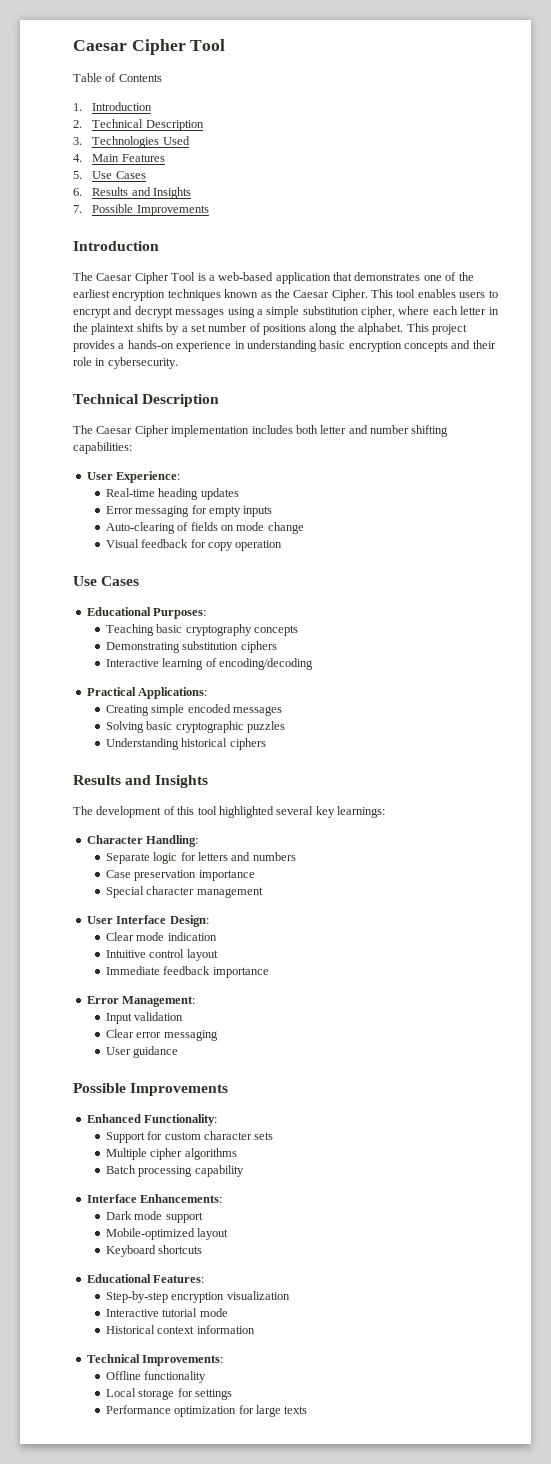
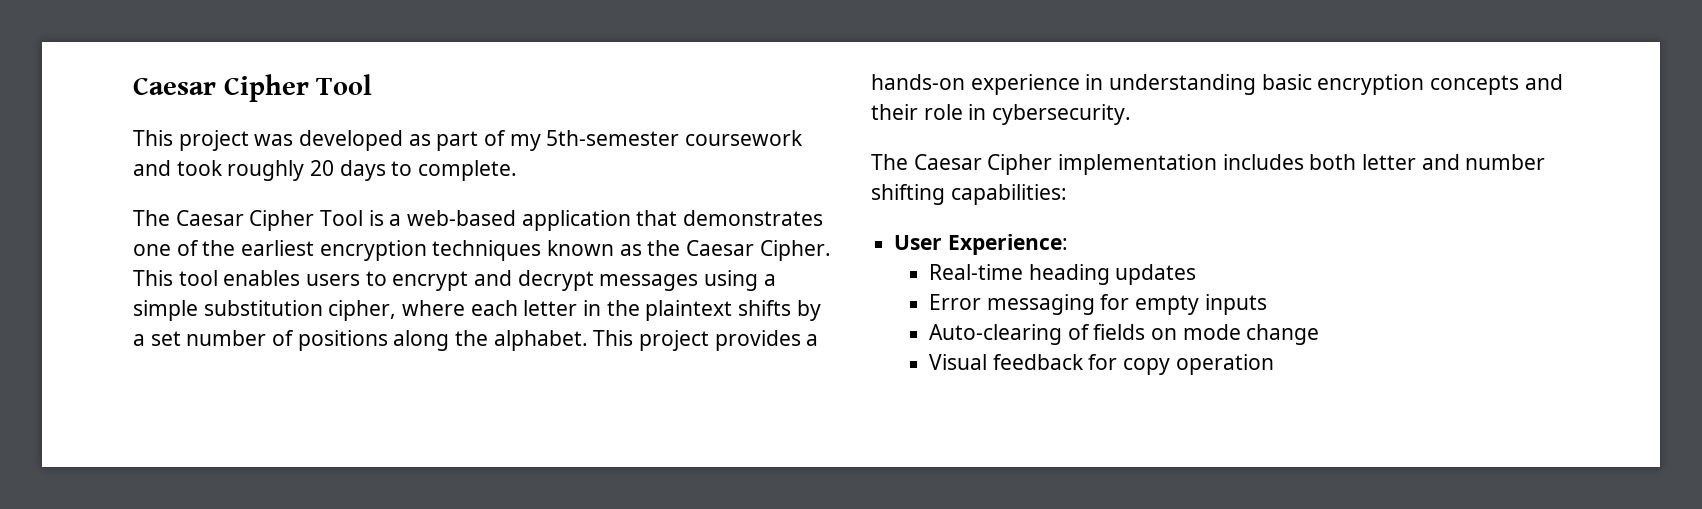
- Table of Contents
- 1. Introduction
- 2. Technical Description
- 3. Technologies Used
- 4. Main Features
- 5. Use Cases
- 6. Results and Insights
- 7. Possible Improvements
- Introduction
+ This project was developed as part of my 5th-semester coursework and took roughly 20 days to complete.
  This project provides a hands-on experience in understanding basic encryption concepts and their role in cybersecurity.
- Technical Description
  Visual feedback for copy operation
- Use Cases
- Educational Purposes:
- Teaching basic cryptography concepts
- Demonstrating substitution ciphers
- Interactive learning of encoding/decoding
- Practical Applications:
- Creating simple encoded messages
- Solving basic cryptographic puzzles
- Understanding historical ciphers
- Results and Insights
- The development of this tool highlighted several key learnings:
- Character Handling:
- Separate logic for letters and numbers
- Case preservation importance
- Special character management
- User Interface Design:
- Clear mode indication
- Intuitive control layout
- Immediate feedback importance
- Error Management:
- Input validation
- Clear error messaging
- User guidance
- Possible Improvements
- Enhanced Functionality:
- Support for custom character sets
- Multiple cipher algorithms
- Batch processing capability
- Interface Enhancements:
- Dark mode support
- Mobile-optimized layout
- Keyboard shortcuts
- Educational Features:
- Step-by-step encryption visualization
- Interactive tutorial mode
- Historical context information
- Technical Improvements:
- Offline functionality
- Local storage for settings
- Performance optimization for large texts

